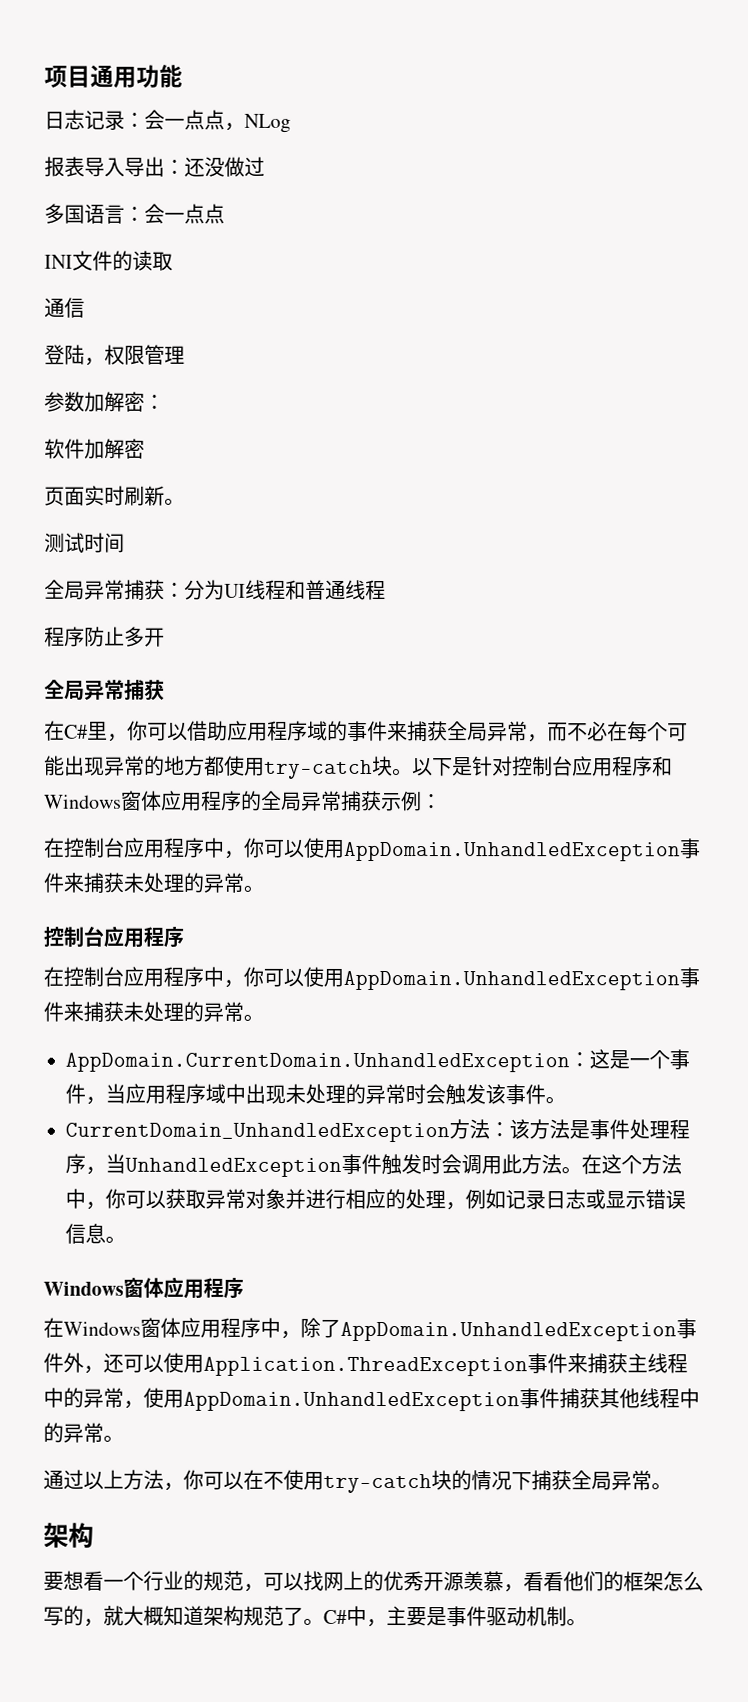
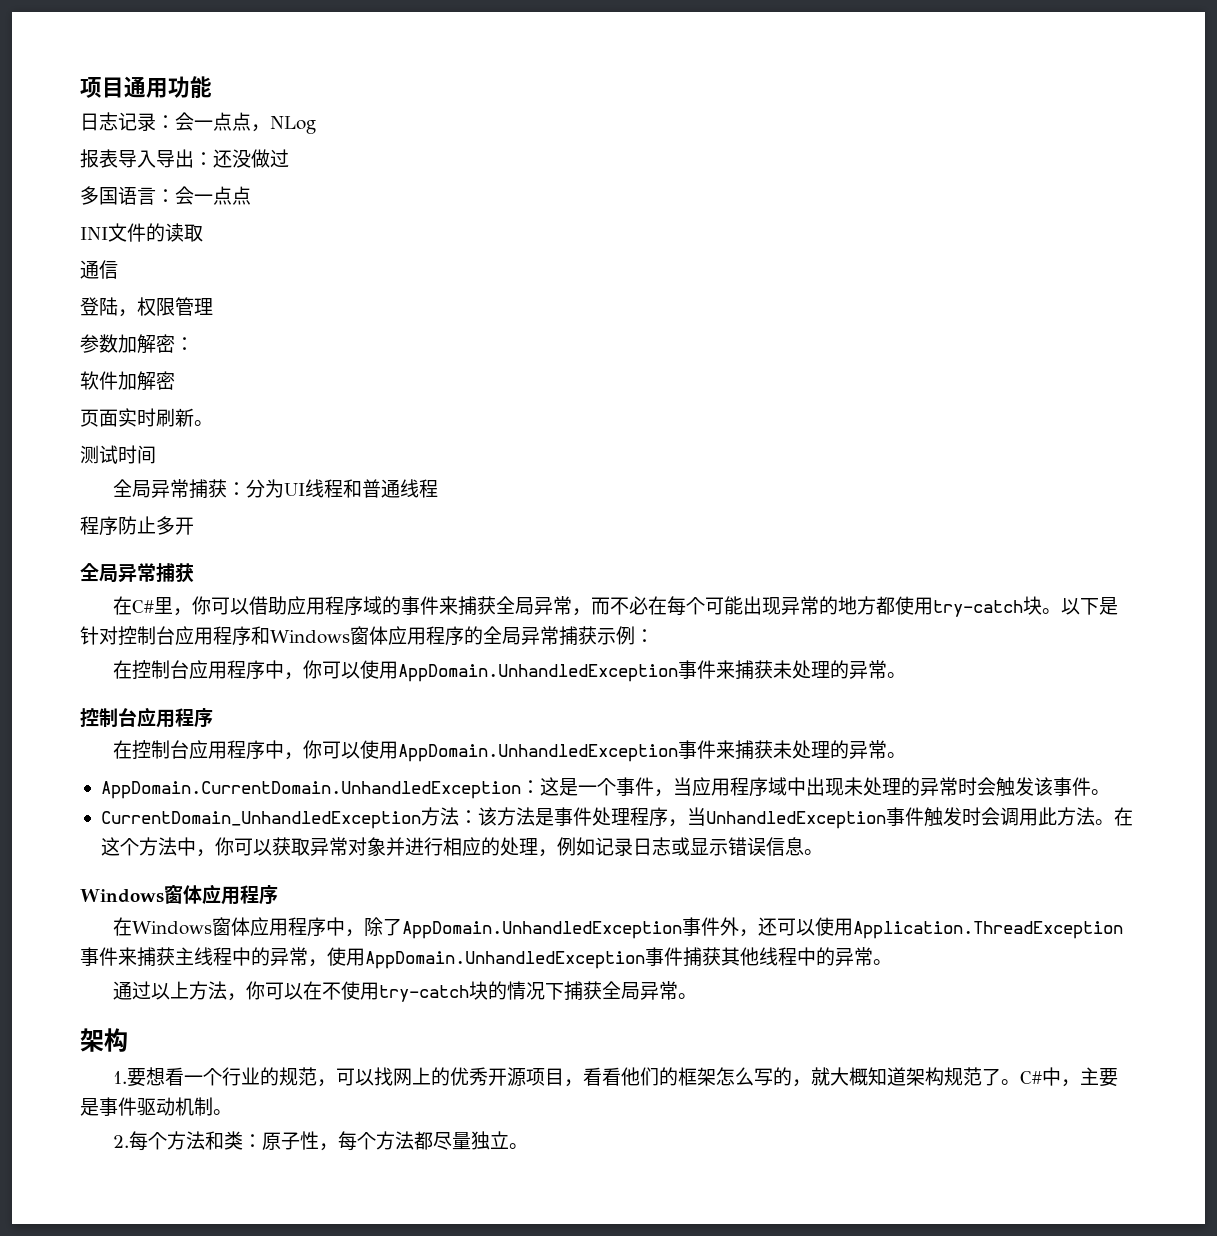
- 要想看一个行业的规范，可以找网上的优秀开源羡慕，看看他们的框架怎么写的，就大概知道架构规范了。
+ 1.要想看一个行业的规范，可以找网上的优秀开源项目，看看他们的框架怎么写的，就大概知道架构规范了。
+ 2.每个方法和类：原子性，每个方法都尽量独立。

